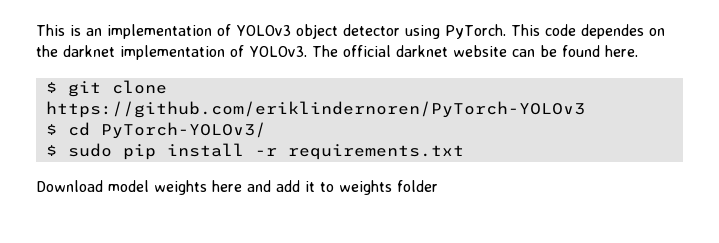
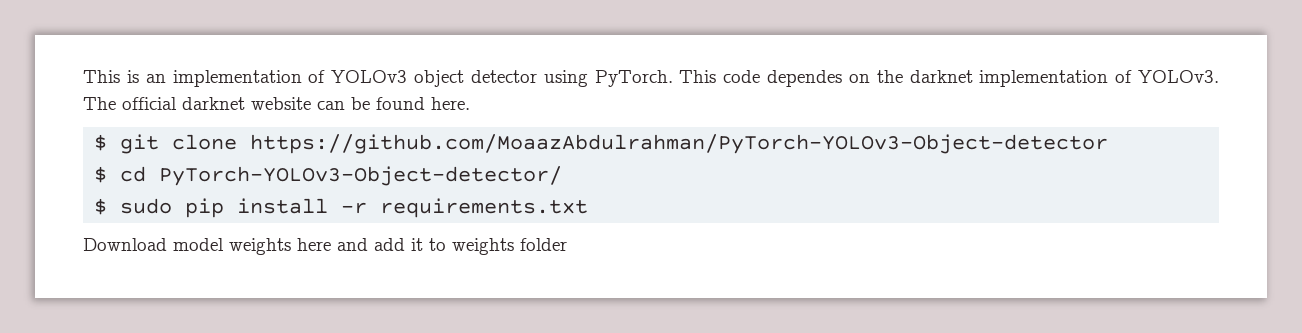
- $ git clone https://github.com/eriklindernoren/PyTorch-YOLOv3
+ $ git clone https://github.com/MoaazAbdulrahman/PyTorch-YOLOv3-Object-detector
- $ cd PyTorch-YOLOv3/
+ $ cd PyTorch-YOLOv3-Object-detector/

